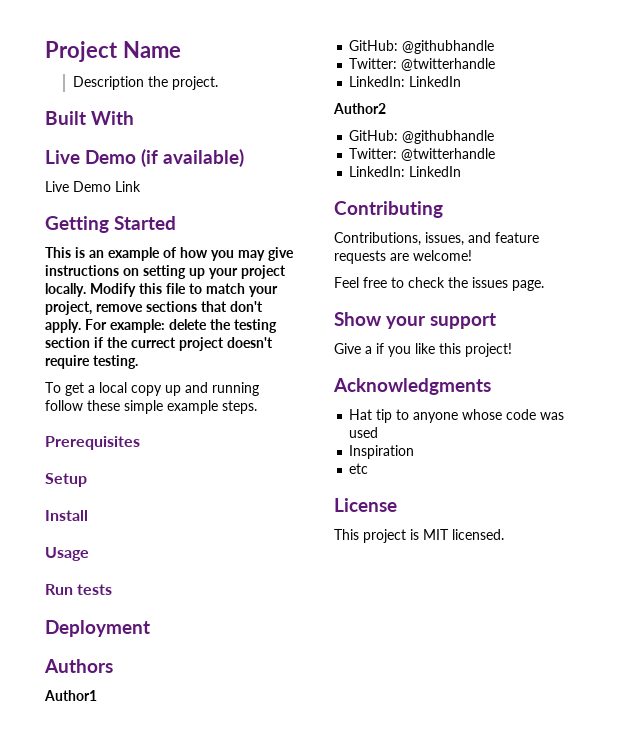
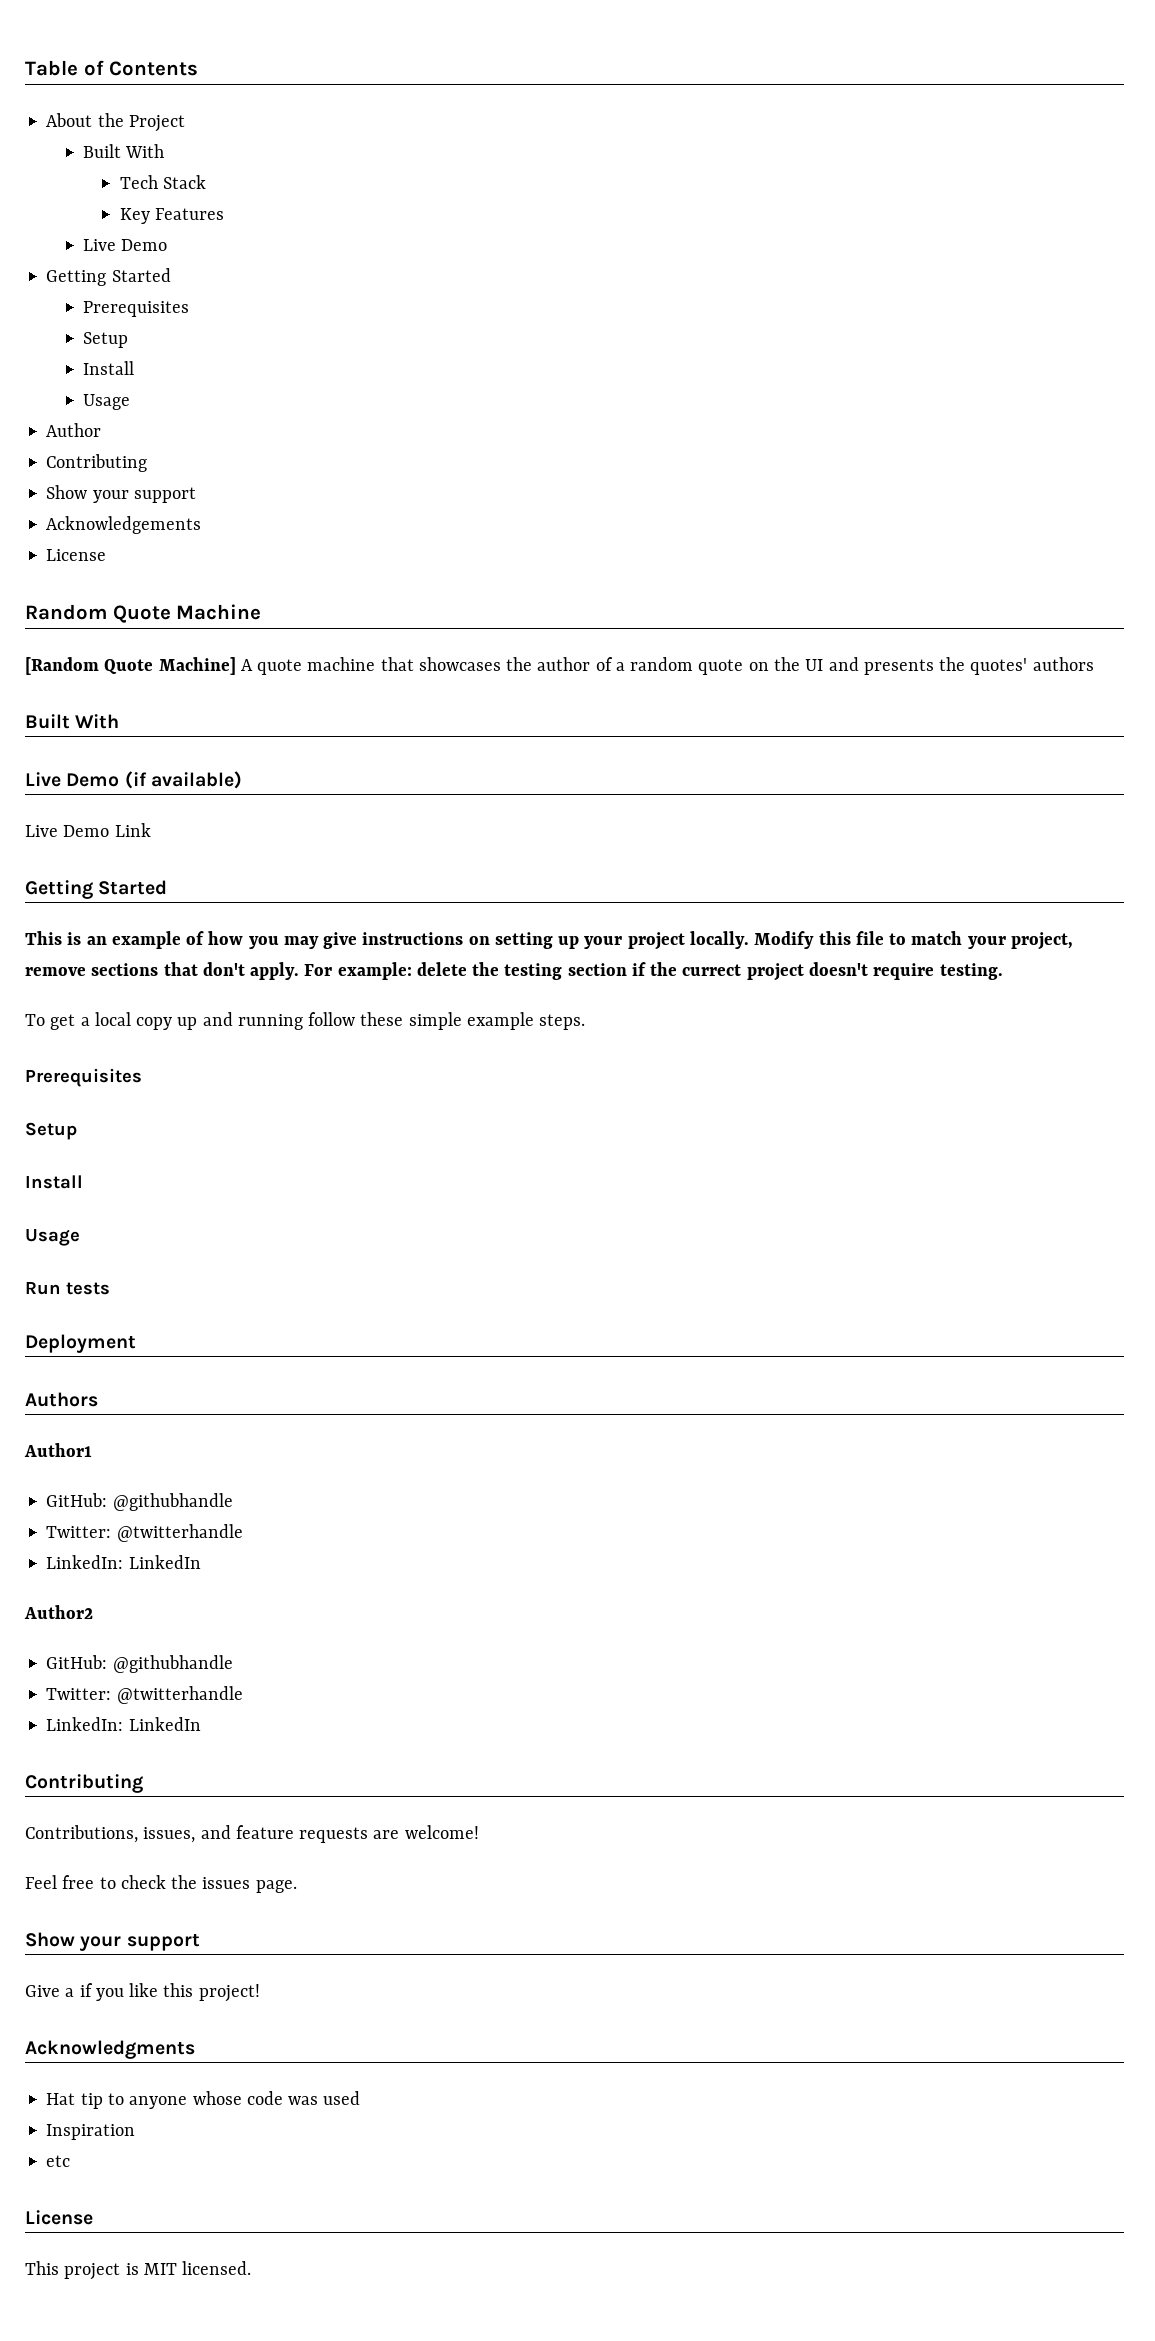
- Project Name
- Description the project.
+ Table of Contents
+ About the Project
+ Built With
+ Tech Stack
+ Key Features
+ Live Demo
+ Getting Started
+ Prerequisites
+ Setup
+ Install
+ Usage
+ Author
+ Contributing
+ Show your support
+ Acknowledgements
+ License
+ Random Quote Machine
+ [Random Quote Machine] A quote machine that showcases the author of a random quote on the UI and presents the quotes' authors

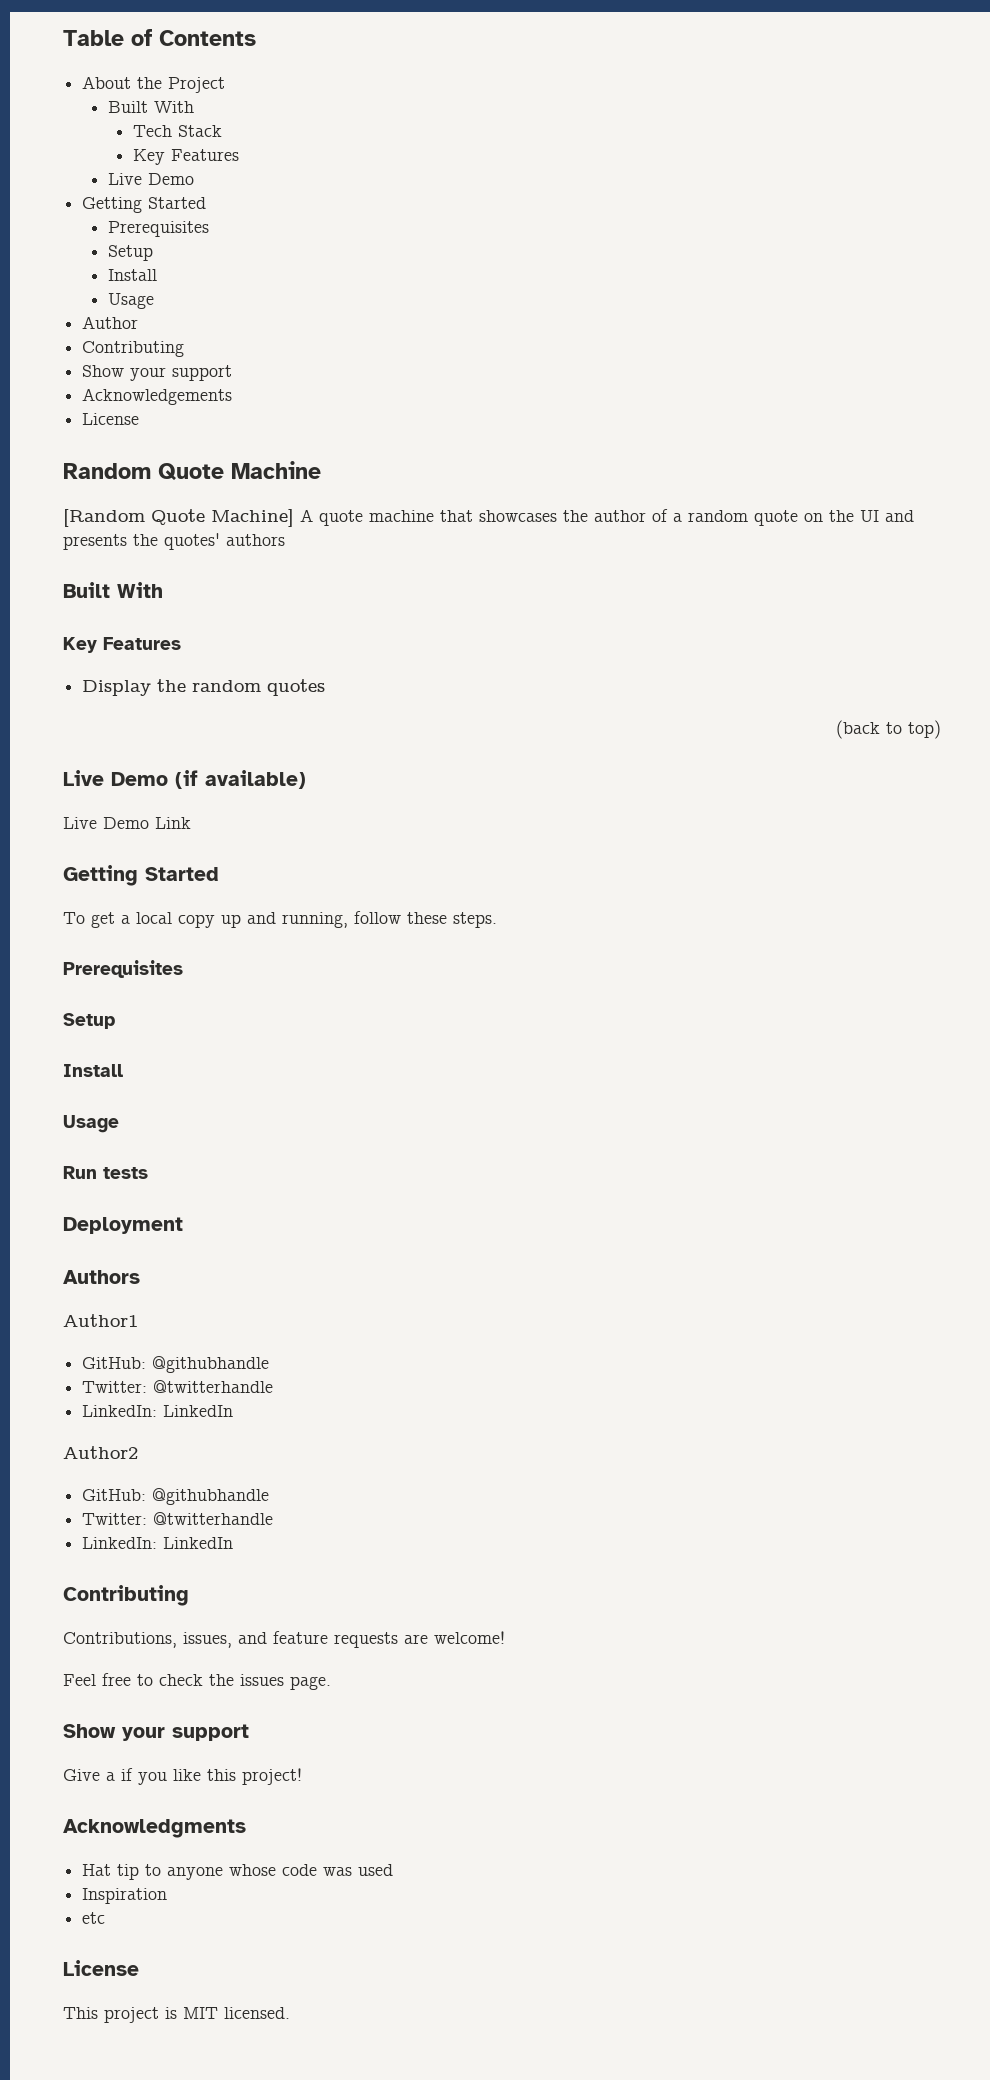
  [Random Quote Machine] A quote machine that showcases the author of a random quote on the UI and presents the quotes' authors
  Built With
+ Key Features
+ Display the random quotes
+ (back to top)
- This is an example of how you may give instructions on setting up your project locally. Modify this file to match your project, remove sections that don't apply. For example: delete the testing section if the currect project doesn't require testing.
- To get a local copy up and running follow these simple example steps.
+ To get a local copy up and running, follow these steps.

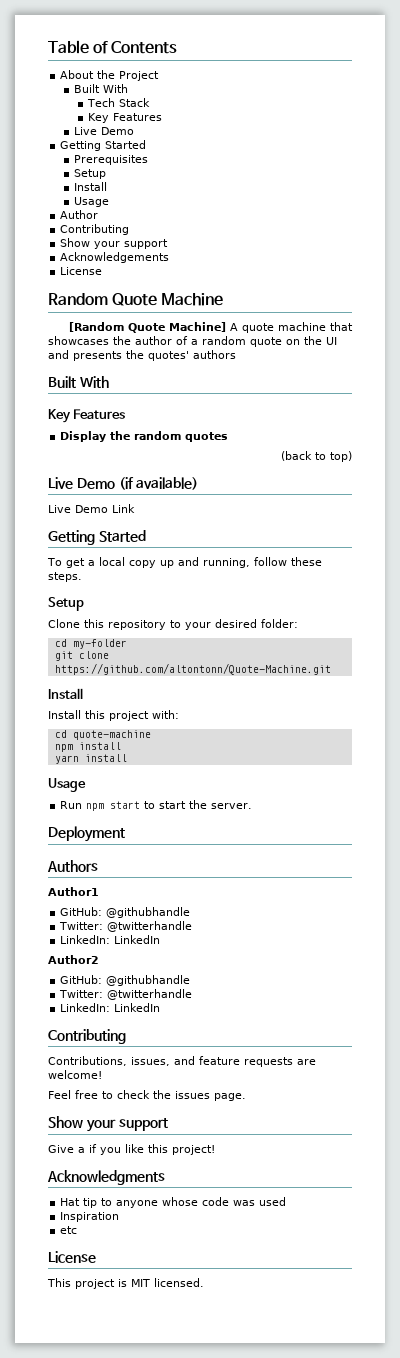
  To get a local copy up and running, follow these steps.
- Prerequisites
  Setup
+ Clone this repository to your desired folder:
+ cd my-folder
+ git clone https://github.com/altontonn/Quote-Machine.git
  Install
+ Install this project with:
+ cd quote-machine
+ npm install
+ yarn install
  Usage
- Run tests
+ Run npm start to start the server.

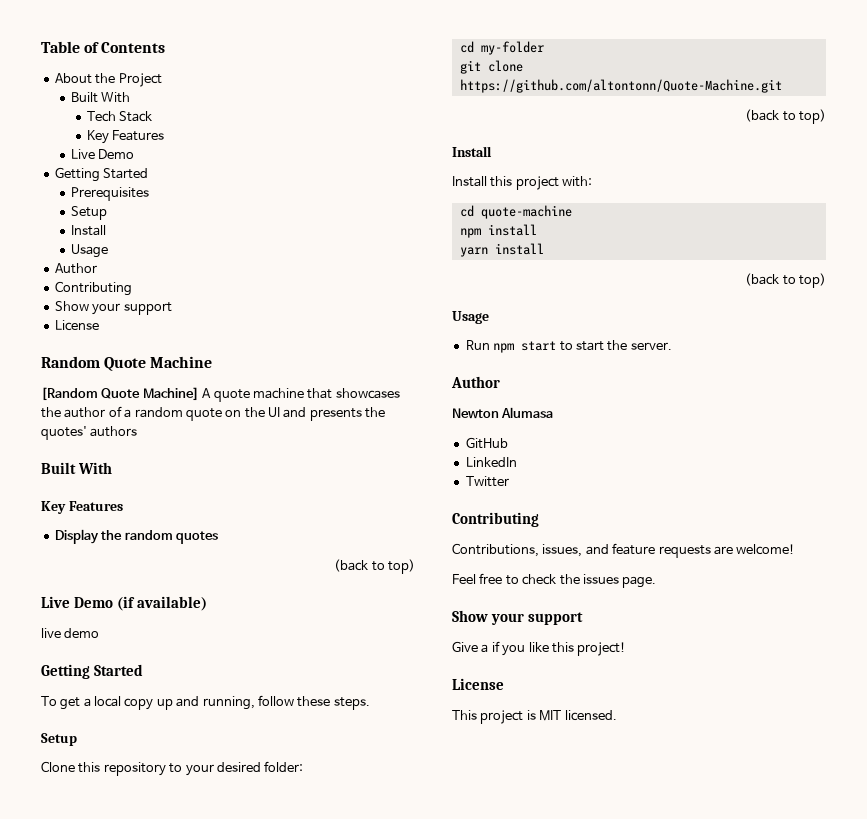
- Acknowledgements
- Live Demo Link
+ live demo
  git clone https://github.com/altontonn/Quote-Machine.git
+ (back to top)
  yarn install
+ (back to top)
  Run npm start to start the server.
- Deployment
- Authors
- Author1
- GitHub: @githubhandle
- Twitter: @twitterhandle
- LinkedIn: LinkedIn
- Author2
- GitHub: @githubhandle
- Twitter: @twitterhandle
- LinkedIn: LinkedIn
+ Author
+ Newton Alumasa
+ GitHub
+ LinkedIn
+ Twitter
- Acknowledgments
- Hat tip to anyone whose code was used
- Inspiration
- etc

